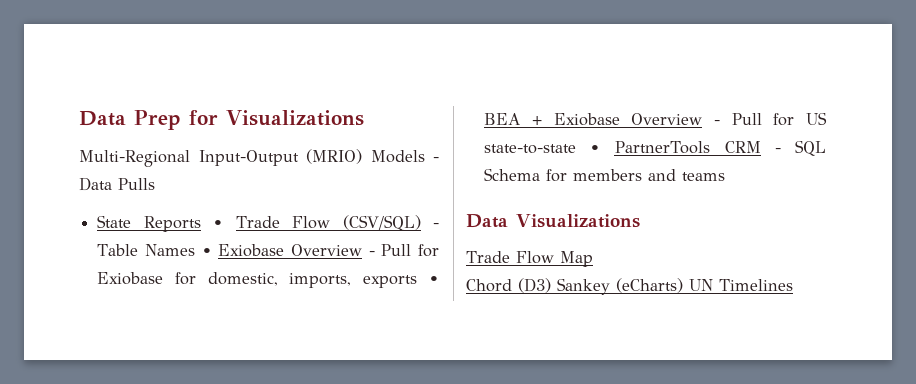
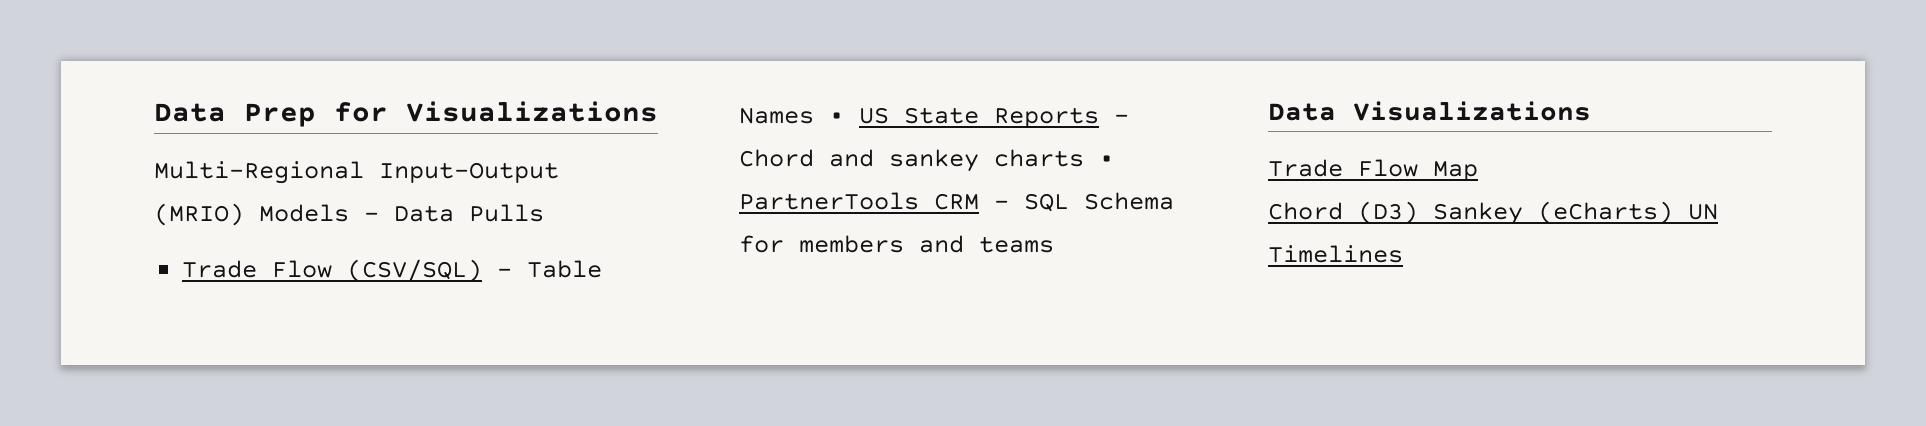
- State Reports • Trade Flow (CSV/SQL) - Table Names • Exiobase Overview - Pull for Exiobase for domestic, imports, exports • BEA + Exiobase Overview - Pull for US state-to-state • PartnerTools CRM - SQL Schema for members and teams
+ Trade Flow (CSV/SQL) - Table Names • US State Reports - Chord and sankey charts • PartnerTools CRM - SQL Schema for members and teams

